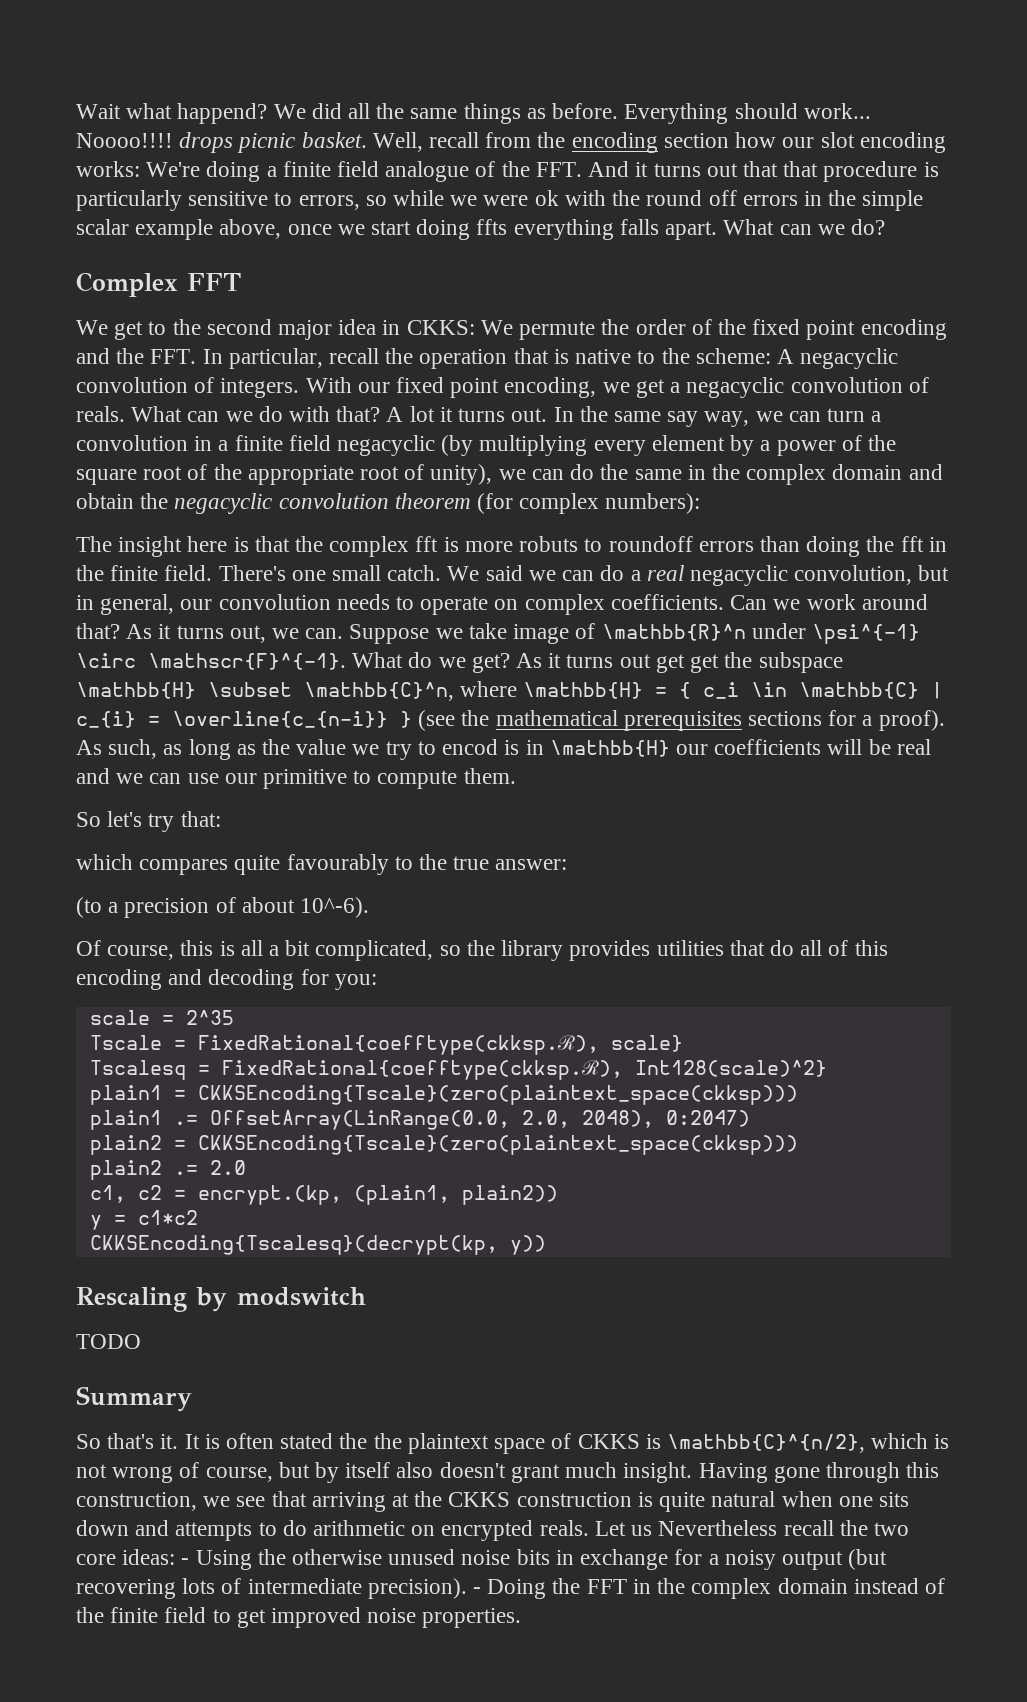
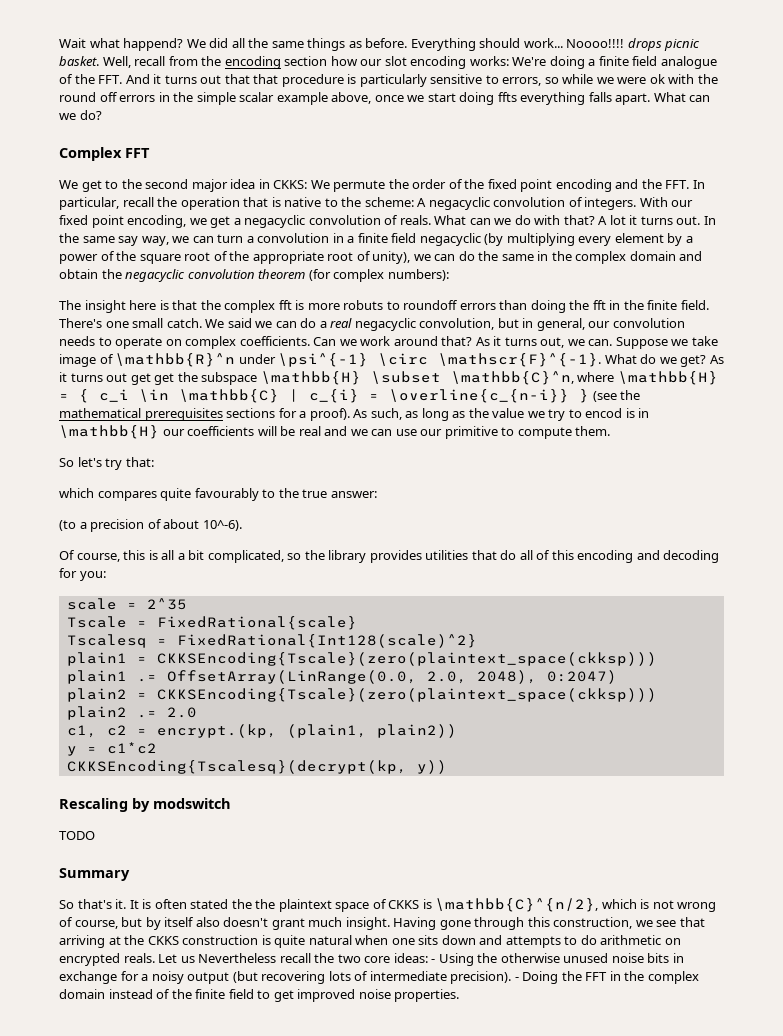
- Tscale = FixedRational{coefftype(ckksp.ℛ), scale}
+ Tscale = FixedRational{scale}
- Tscalesq = FixedRational{coefftype(ckksp.ℛ), Int128(scale)^2}
+ Tscalesq = FixedRational{Int128(scale)^2}

